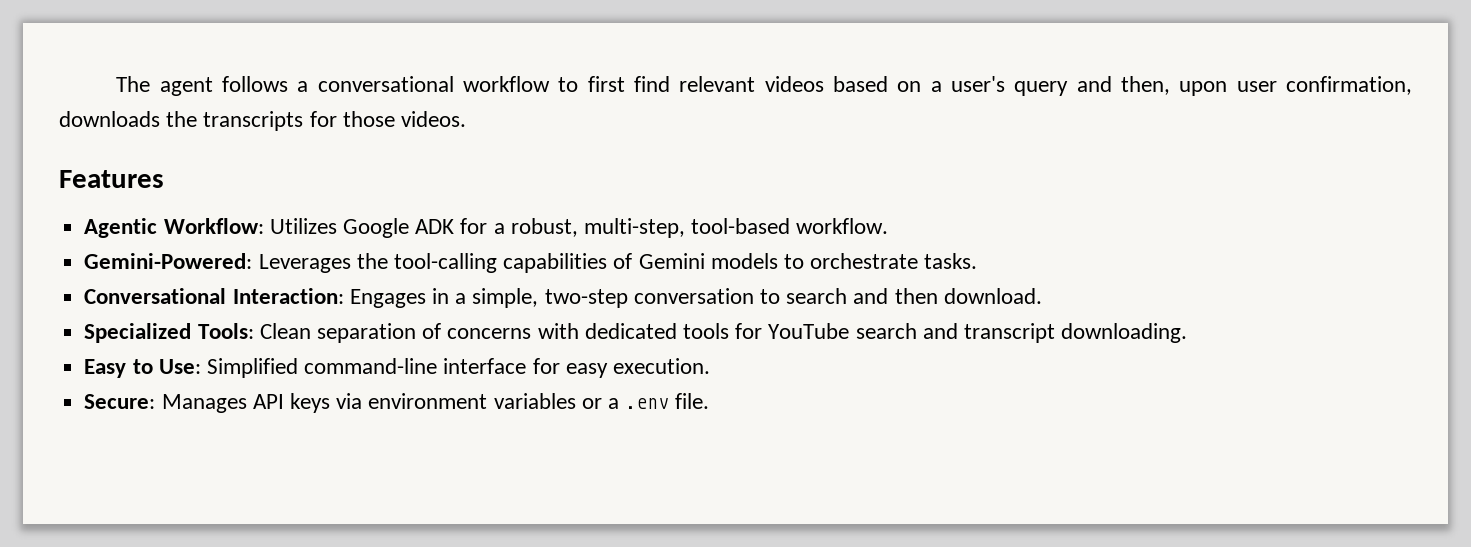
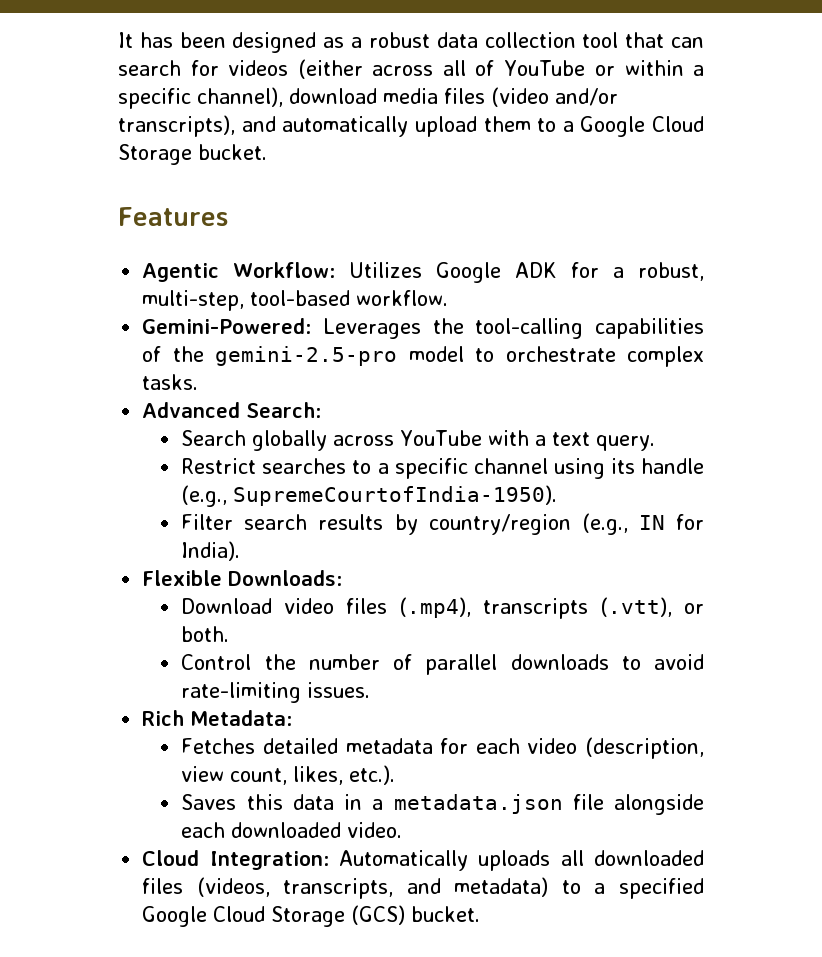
- The agent follows a conversational workflow to first find relevant videos based on a user's query and then, upon user confirmation, downloads the transcripts for those videos.
+ It has been designed as a robust data collection tool that can search for videos (either across all of YouTube or within a specific channel), download media files (video and/or transcripts), and automatically upload them to a Google Cloud Storage bucket.
- Gemini-Powered: Leverages the tool-calling capabilities of Gemini models to orchestrate tasks.
+ Gemini-Powered: Leverages the tool-calling capabilities of the gemini-2.5-pro model to orchestrate complex tasks.
- Conversational Interaction: Engages in a simple, two-step conversation to search and then download.
- Specialized Tools: Clean separation of concerns with dedicated tools for YouTube search and transcript downloading.
- Easy to Use: Simplified command-line interface for easy execution.
- Secure: Manages API keys via environment variables or a .env file.
+ Advanced Search:
+ Search globally across YouTube with a text query.
+ Restrict searches to a specific channel using its handle (e.g., SupremeCourtofIndia-1950).
+ Filter search results by country/region (e.g., IN for India).
+ Flexible Downloads:
+ Download video files (.mp4), transcripts (.vtt), or both.
+ Control the number of parallel downloads to avoid rate-limiting issues.
+ Rich Metadata:
+ Fetches detailed metadata for each video (description, view count, likes, etc.).
+ Saves this data in a metadata.json file alongside each downloaded video.
+ Cloud Integration: Automatically uploads all downloaded files (videos, transcripts, and metadata) to a specified Google Cloud Storage (GCS) bucket.

